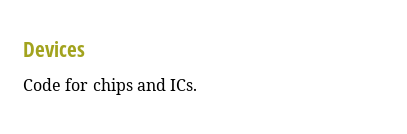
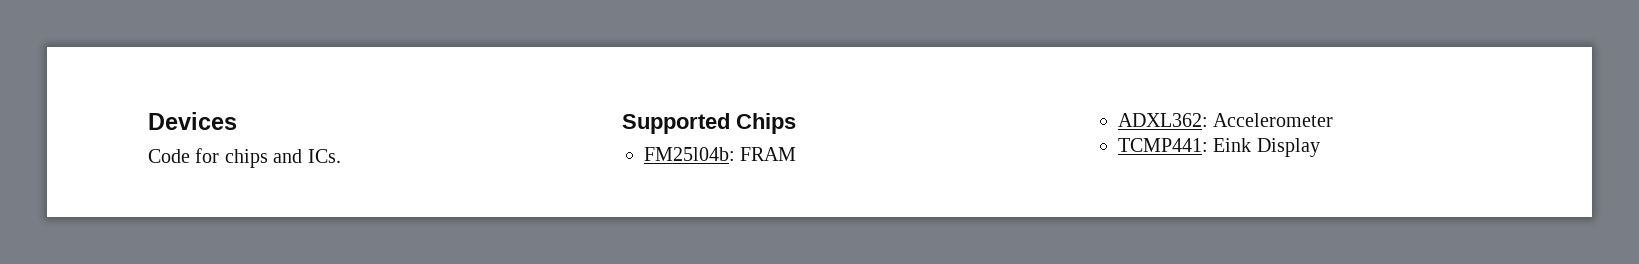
+ Supported Chips
+ FM25l04b: FRAM
+ ADXL362: Accelerometer
+ TCMP441: Eink Display

